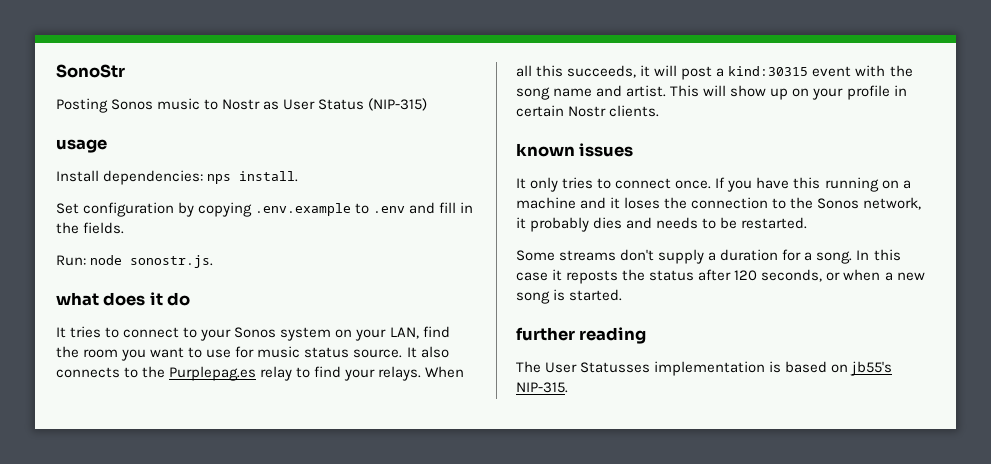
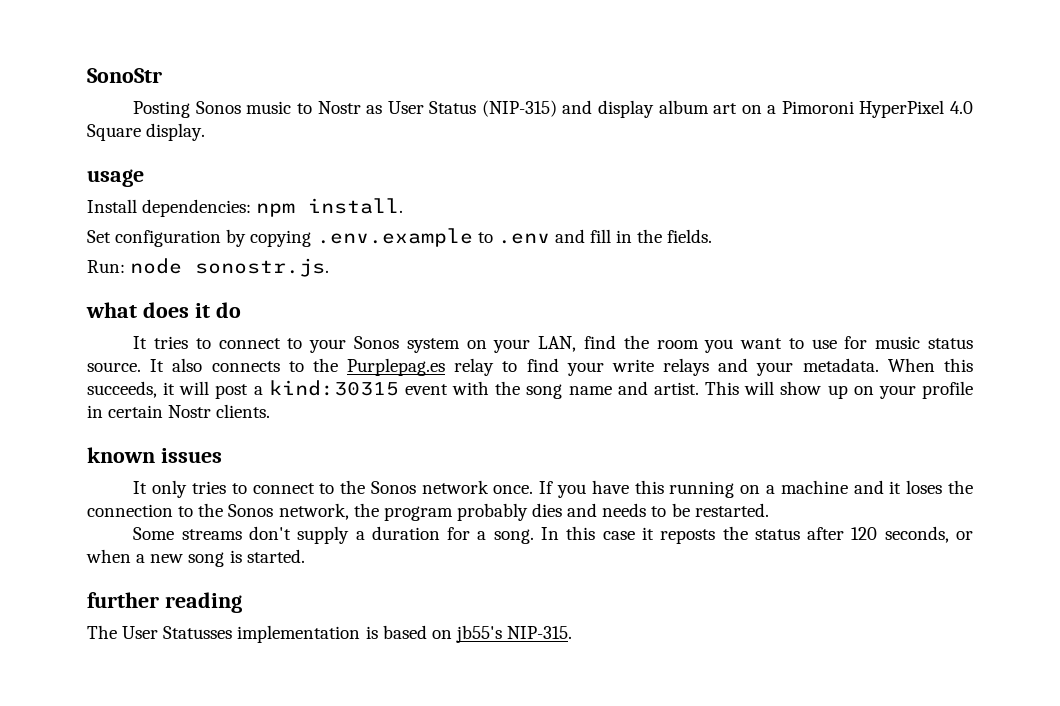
- Posting Sonos music to Nostr as User Status (NIP-315)
+ Posting Sonos music to Nostr as User Status (NIP-315) and display album art on a Pimoroni HyperPixel 4.0 Square display.
- Install dependencies: nps install.
+ Install dependencies: npm install.
- It also connects to the Purplepag.es relay to find your relays. When all this succeeds, it will post a kind:30315 event with the song name and artist.
+ It also connects to the Purplepag.es relay to find your write relays and your metadata. When this succeeds, it will post a kind:30315 event with the song name and artist.
- It only tries to connect once.
+ It only tries to connect to the Sonos network once.
- If you have this running on a machine and it loses the connection to the Sonos network, it probably dies and needs to be restarted.
+ If you have this running on a machine and it loses the connection to the Sonos network, the program probably dies and needs to be restarted.

